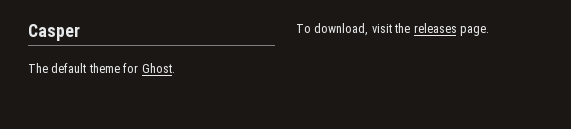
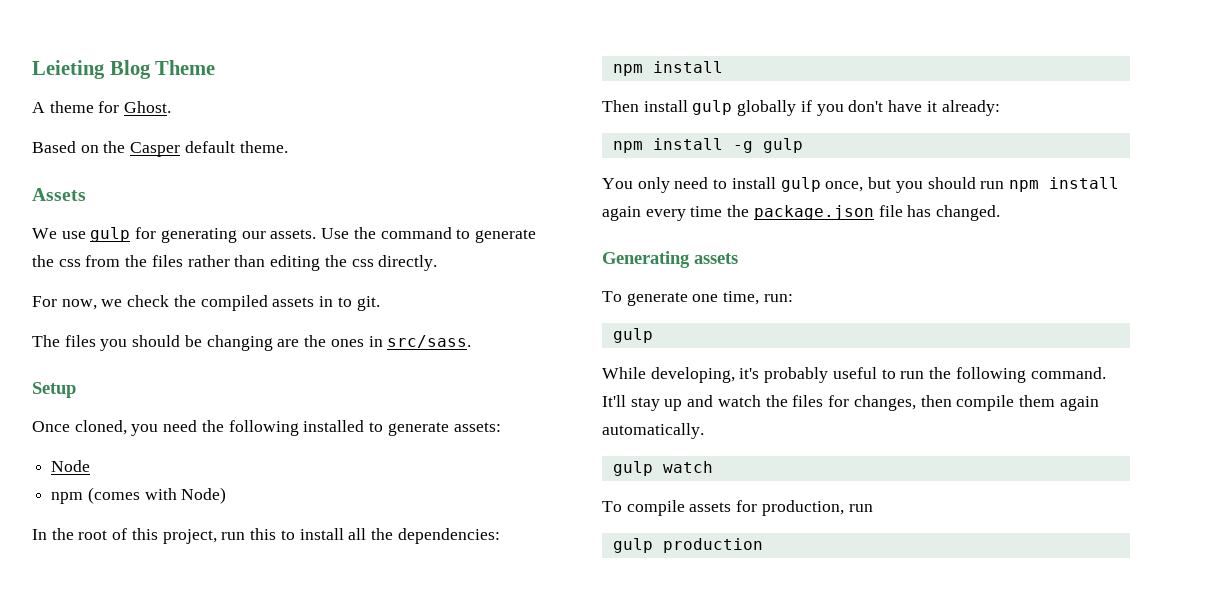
- Casper
- The default theme for Ghost.
+ Leieting Blog Theme
+ A theme for Ghost.
- To download, visit the releases page.
+ Based on the Casper default theme.
+ Assets
+ We use gulp for generating our assets. Use the command to generate the css from the files rather than editing the css directly.
+ For now, we check the compiled assets in to git.
+ The files you should be changing are the ones in src/sass.
+ Setup
+ Once cloned, you need the following installed to generate assets:
+ Node
+ npm (comes with Node)
+ In the root of this project, run this to install all the dependencies:
+ npm install
+ Then install gulp globally if you don't have it already:
+ npm install -g gulp
+ You only need to install gulp once, but you should run npm install again every time the package.json file has changed.
+ Generating assets
+ To generate one time, run:
+ gulp
+ While developing, it's probably useful to run the following command. It'll stay up and watch the files for changes, then compile them again automatically.
+ gulp watch
+ To compile assets for production, run
+ gulp production

